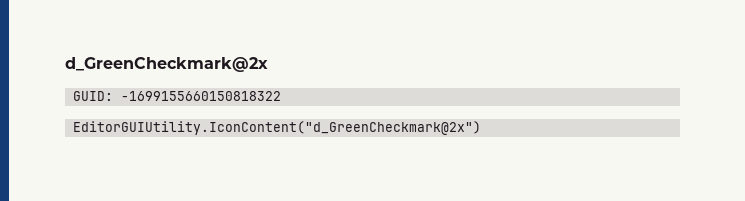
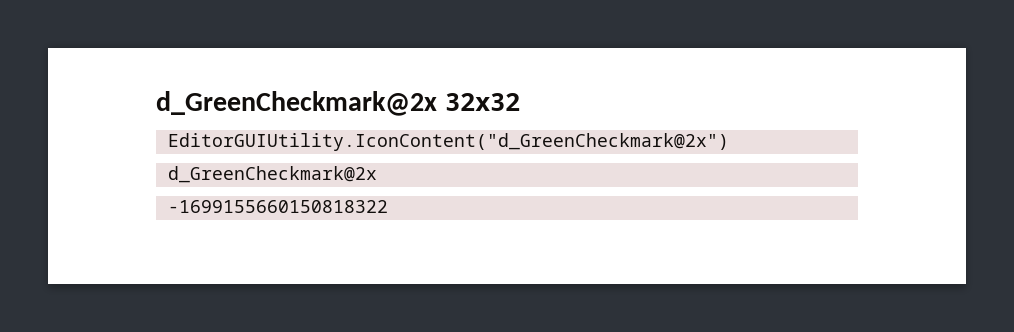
+ d_GreenCheckmark@2x 32x32
+ EditorGUIUtility.IconContent("d_GreenCheckmark@2x")
  d_GreenCheckmark@2x
- GUID: -1699155660150818322
+ -1699155660150818322
- EditorGUIUtility.IconContent("d_GreenCheckmark@2x")

